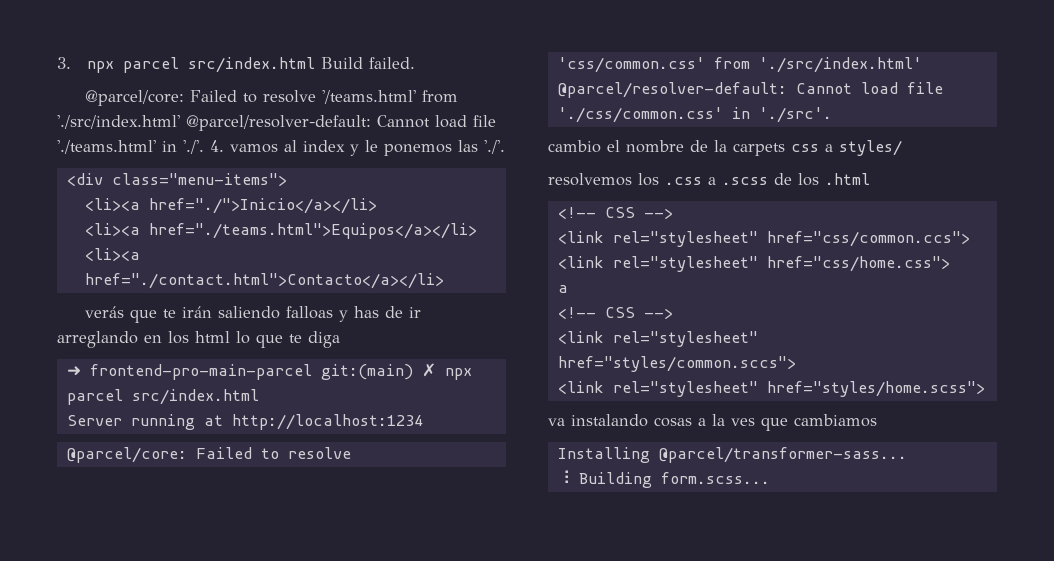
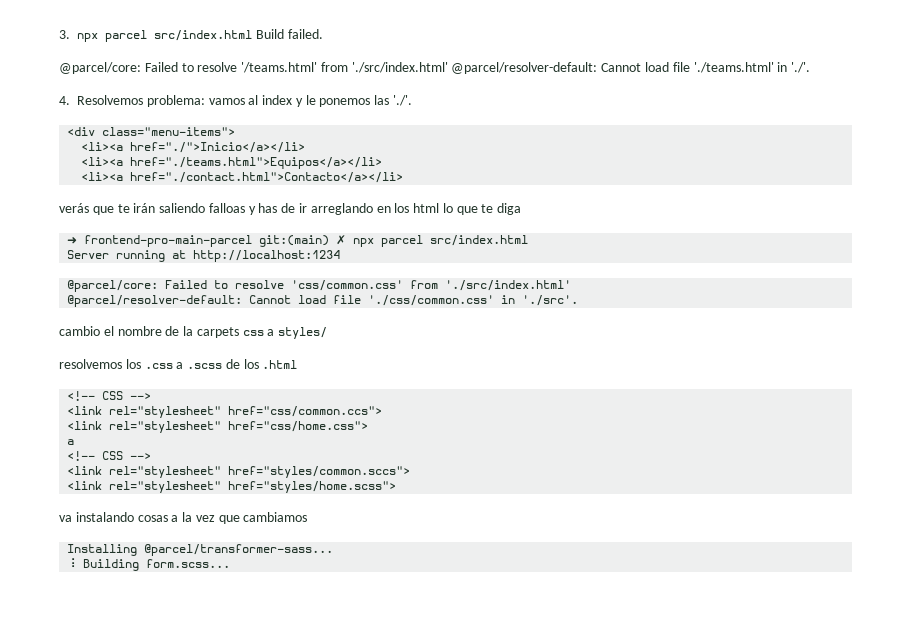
- @parcel/core: Failed to resolve '/teams.html' from './src/index.html' @parcel/resolver-default: Cannot load file './teams.html' in './'. 4. vamos al index y le ponemos las './'.
+ @parcel/core: Failed to resolve '/teams.html' from './src/index.html' @parcel/resolver-default: Cannot load file './teams.html' in './'.
+ 4. Resolvemos problema: vamos al index y le ponemos las './'.
- va instalando cosas a la ves que cambiamos
+ va instalando cosas a la vez que cambiamos

